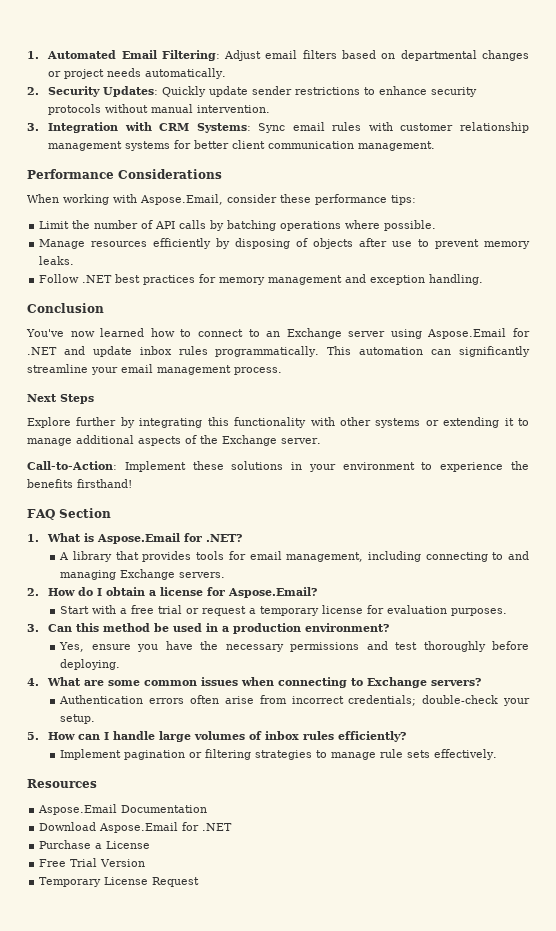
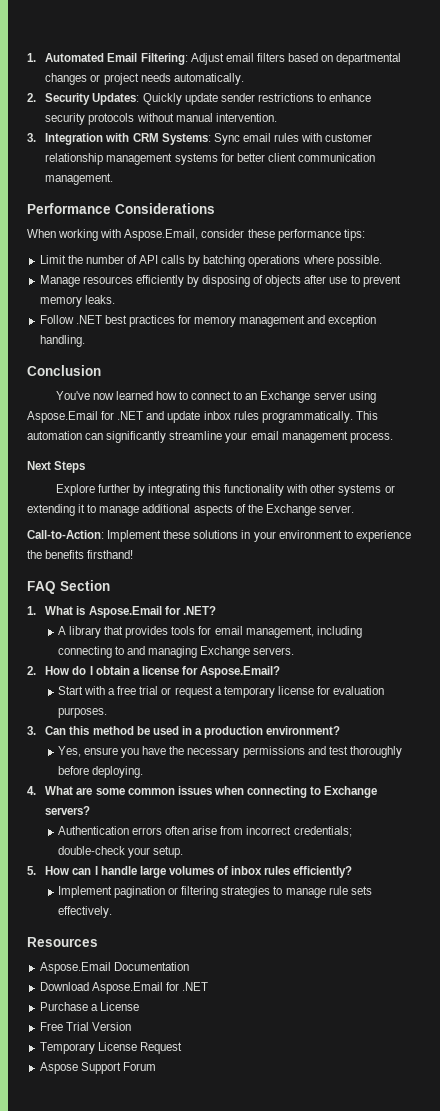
+ Aspose Support Forum

